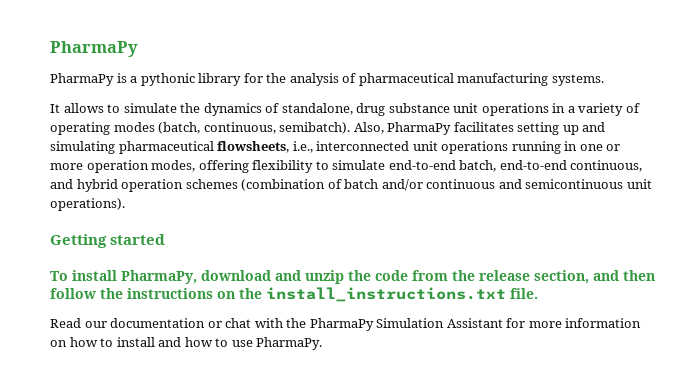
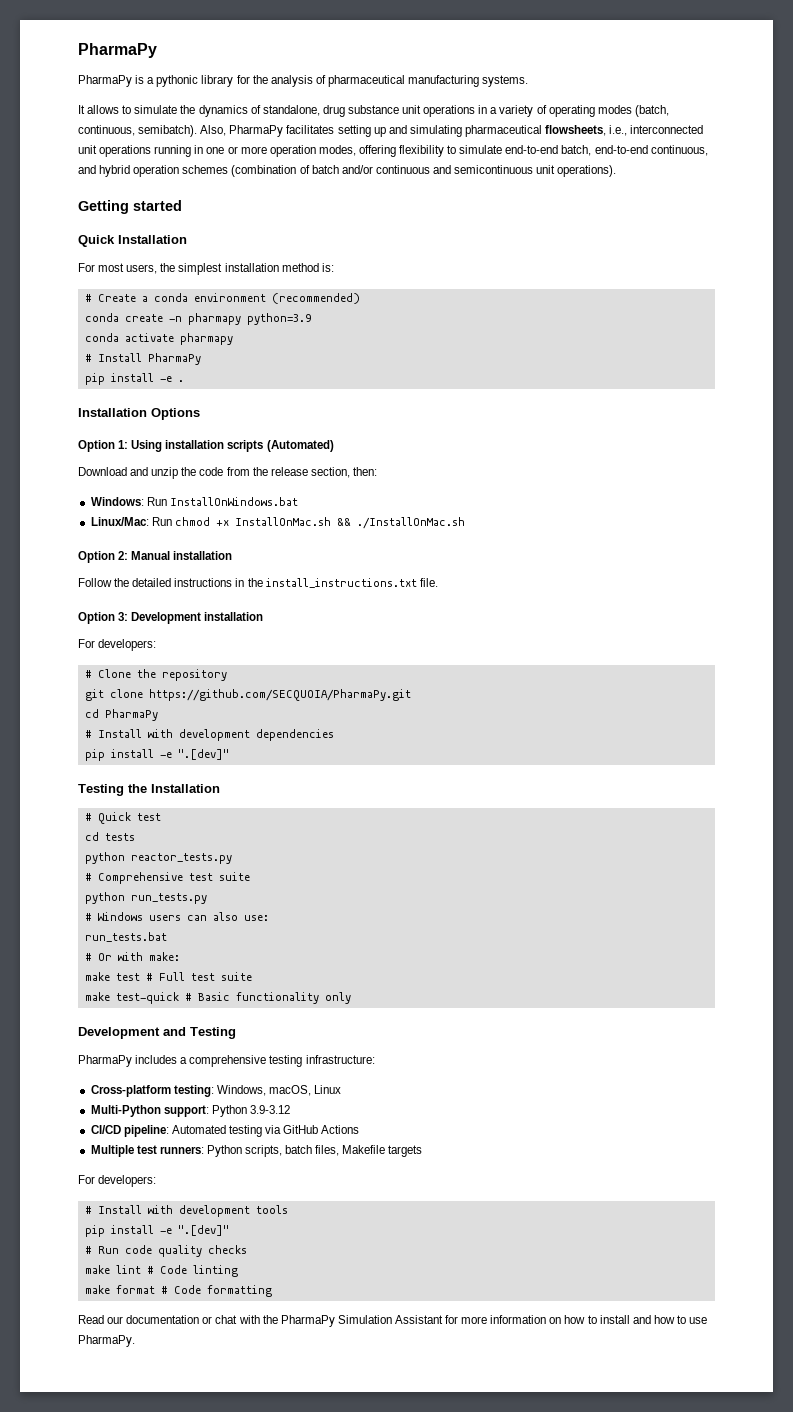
- To install PharmaPy, download and unzip the code from the release section, and then follow the instructions on the install_instructions.txt file.
+ Quick Installation
+ For most users, the simplest installation method is:
+ # Create a conda environment (recommended)
+ conda create -n pharmapy python=3.9
+ conda activate pharmapy
+ # Install PharmaPy
+ pip install -e .
+ Installation Options
+ Option 1: Using installation scripts (Automated)
+ Download and unzip the code from the release section, then:
+ Windows: Run InstallOnWindows.bat
+ Linux/Mac: Run chmod +x InstallOnMac.sh && ./InstallOnMac.sh
+ Option 2: Manual installation
+ Follow the detailed instructions in the install_instructions.txt file.
+ Option 3: Development installation
+ For developers:
+ # Clone the repository
+ git clone https://github.com/SECQUOIA/PharmaPy.git
+ cd PharmaPy
+ # Install with development dependencies
+ pip install -e ".[dev]"
+ Testing the Installation
+ # Quick test
+ cd tests
+ python reactor_tests.py
+ # Comprehensive test suite
+ python run_tests.py
+ # Windows users can also use:
+ run_tests.bat
+ # Or with make:
+ make test # Full test suite
+ make test-quick # Basic functionality only
+ Development and Testing
+ PharmaPy includes a comprehensive testing infrastructure:
+ Cross-platform testing: Windows, macOS, Linux
+ Multi-Python support: Python 3.9-3.12
+ CI/CD pipeline: Automated testing via GitHub Actions
+ Multiple test runners: Python scripts, batch files, Makefile targets
+ For developers:
+ # Install with development tools
+ pip install -e ".[dev]"
+ # Run code quality checks
+ make lint # Code linting
+ make format # Code formatting

